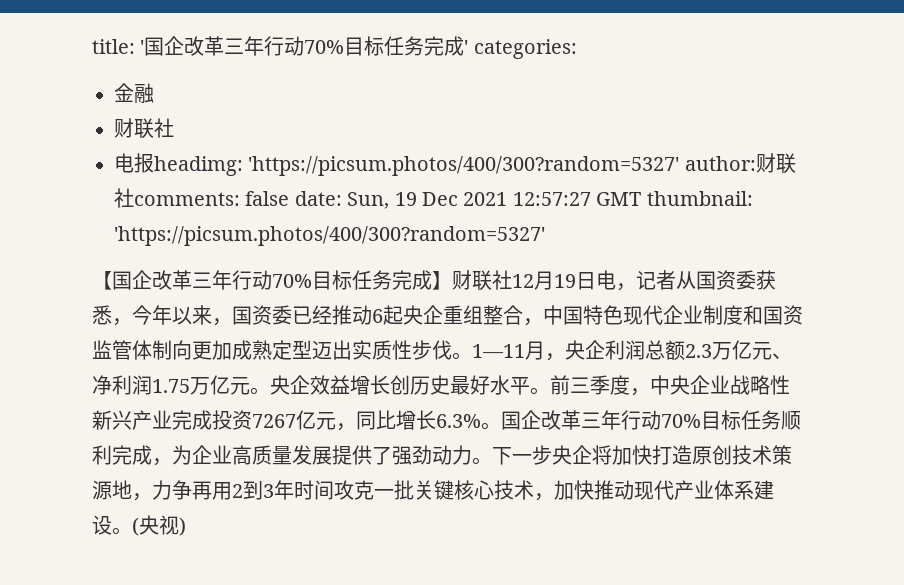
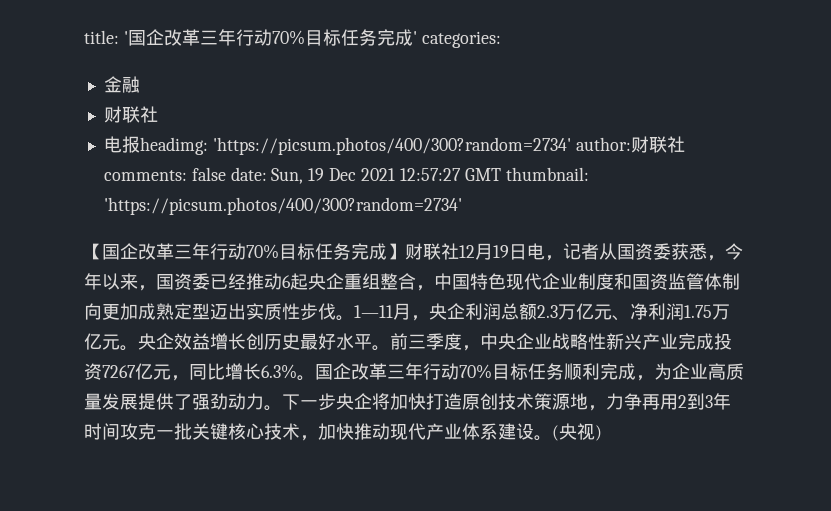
- 电报headimg: 'https://picsum.photos/400/300?random=5327' author:财联社comments: false date: Sun, 19 Dec 2021 12:57:27 GMT thumbnail: 'https://picsum.photos/400/300?random=5327'
+ 电报headimg: 'https://picsum.photos/400/300?random=2734' author:财联社comments: false date: Sun, 19 Dec 2021 12:57:27 GMT thumbnail: 'https://picsum.photos/400/300?random=2734'

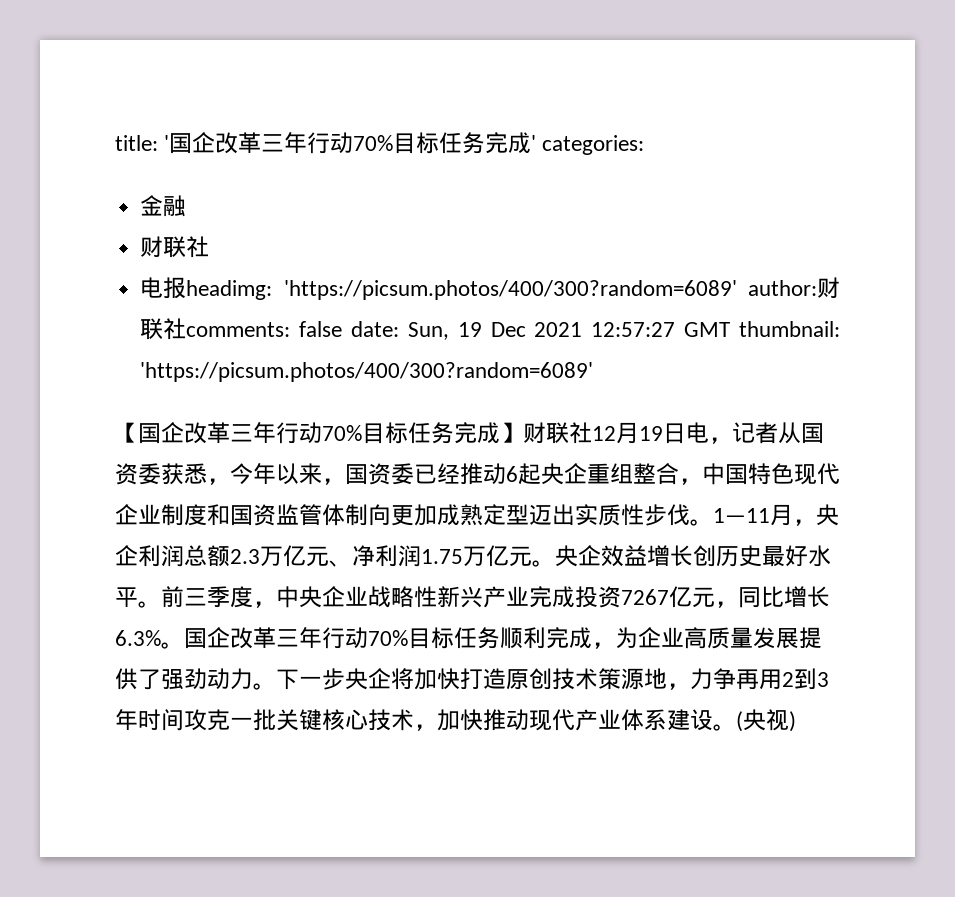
- 电报headimg: 'https://picsum.photos/400/300?random=2734' author:财联社comments: false date: Sun, 19 Dec 2021 12:57:27 GMT thumbnail: 'https://picsum.photos/400/300?random=2734'
+ 电报headimg: 'https://picsum.photos/400/300?random=6089' author:财联社comments: false date: Sun, 19 Dec 2021 12:57:27 GMT thumbnail: 'https://picsum.photos/400/300?random=6089'

